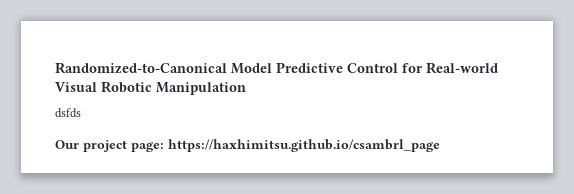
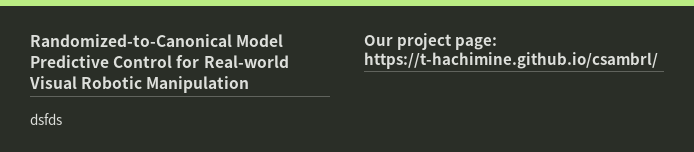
- Our project page: https://haxhimitsu.github.io/csambrl_page
+ Our project page: https://t-hachimine.github.io/csambrl/

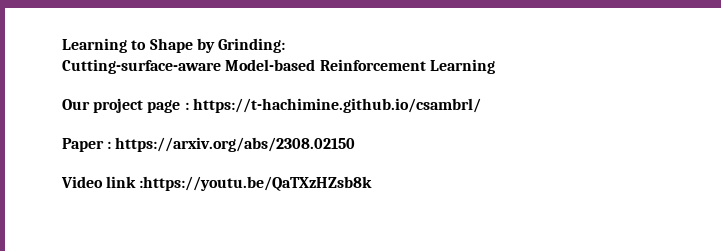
- Randomized-to-Canonical Model Predictive Control for Real-world Visual Robotic Manipulation
- dsfds
+ Learning to Shape by Grinding:
+ Cutting-surface-aware Model-based Reinforcement Learning
- Our project page: https://t-hachimine.github.io/csambrl/
+ Our project page : https://t-hachimine.github.io/csambrl/
+ Paper : https://arxiv.org/abs/2308.02150
+ Video link :https://youtu.be/QaTXzHZsb8k

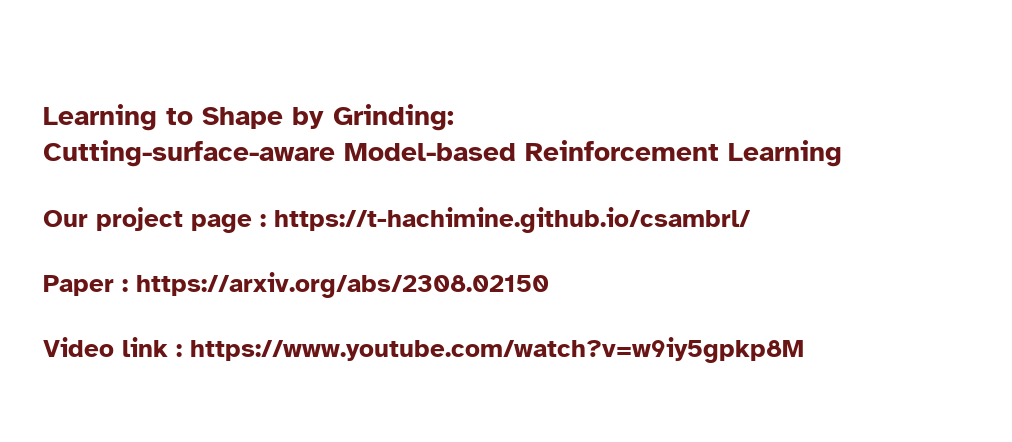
- Video link :https://youtu.be/QaTXzHZsb8k
+ Video link : https://www.youtube.com/watch?v=w9iy5gpkp8M

